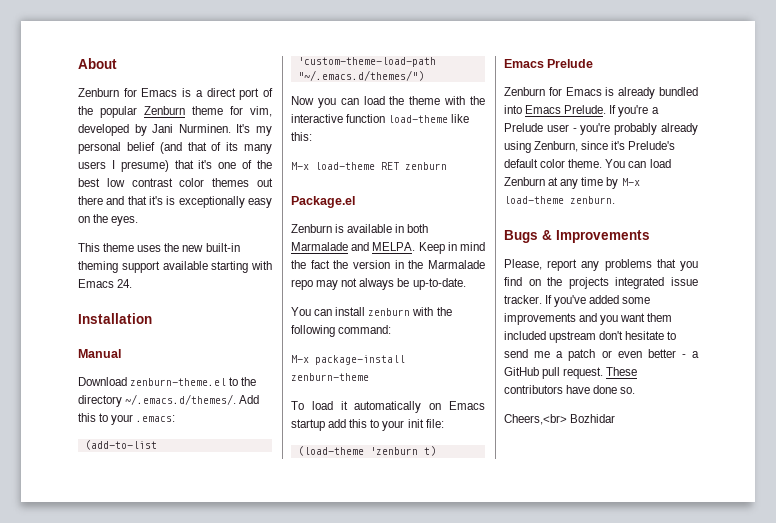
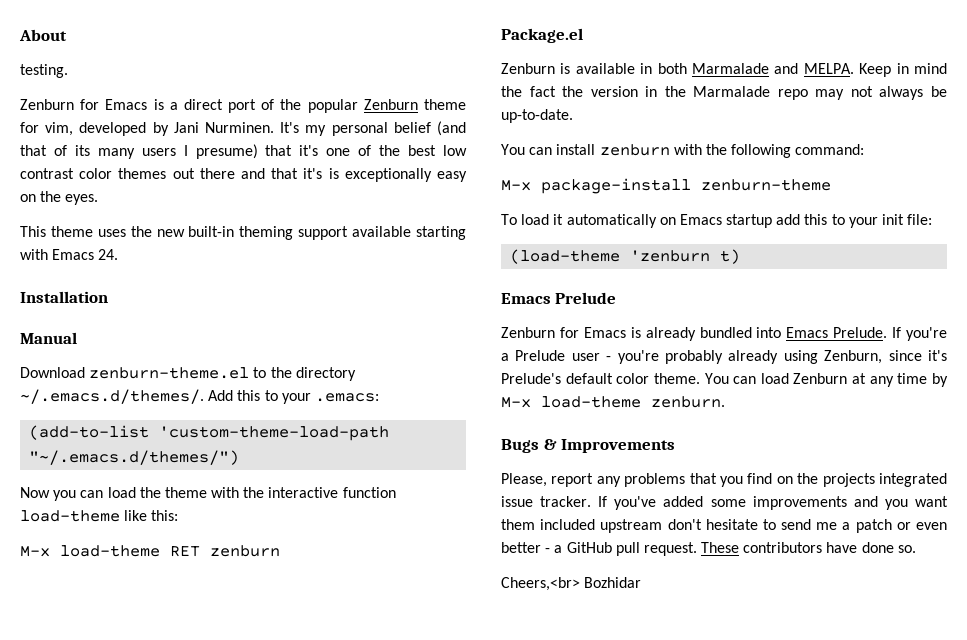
+ testing.

